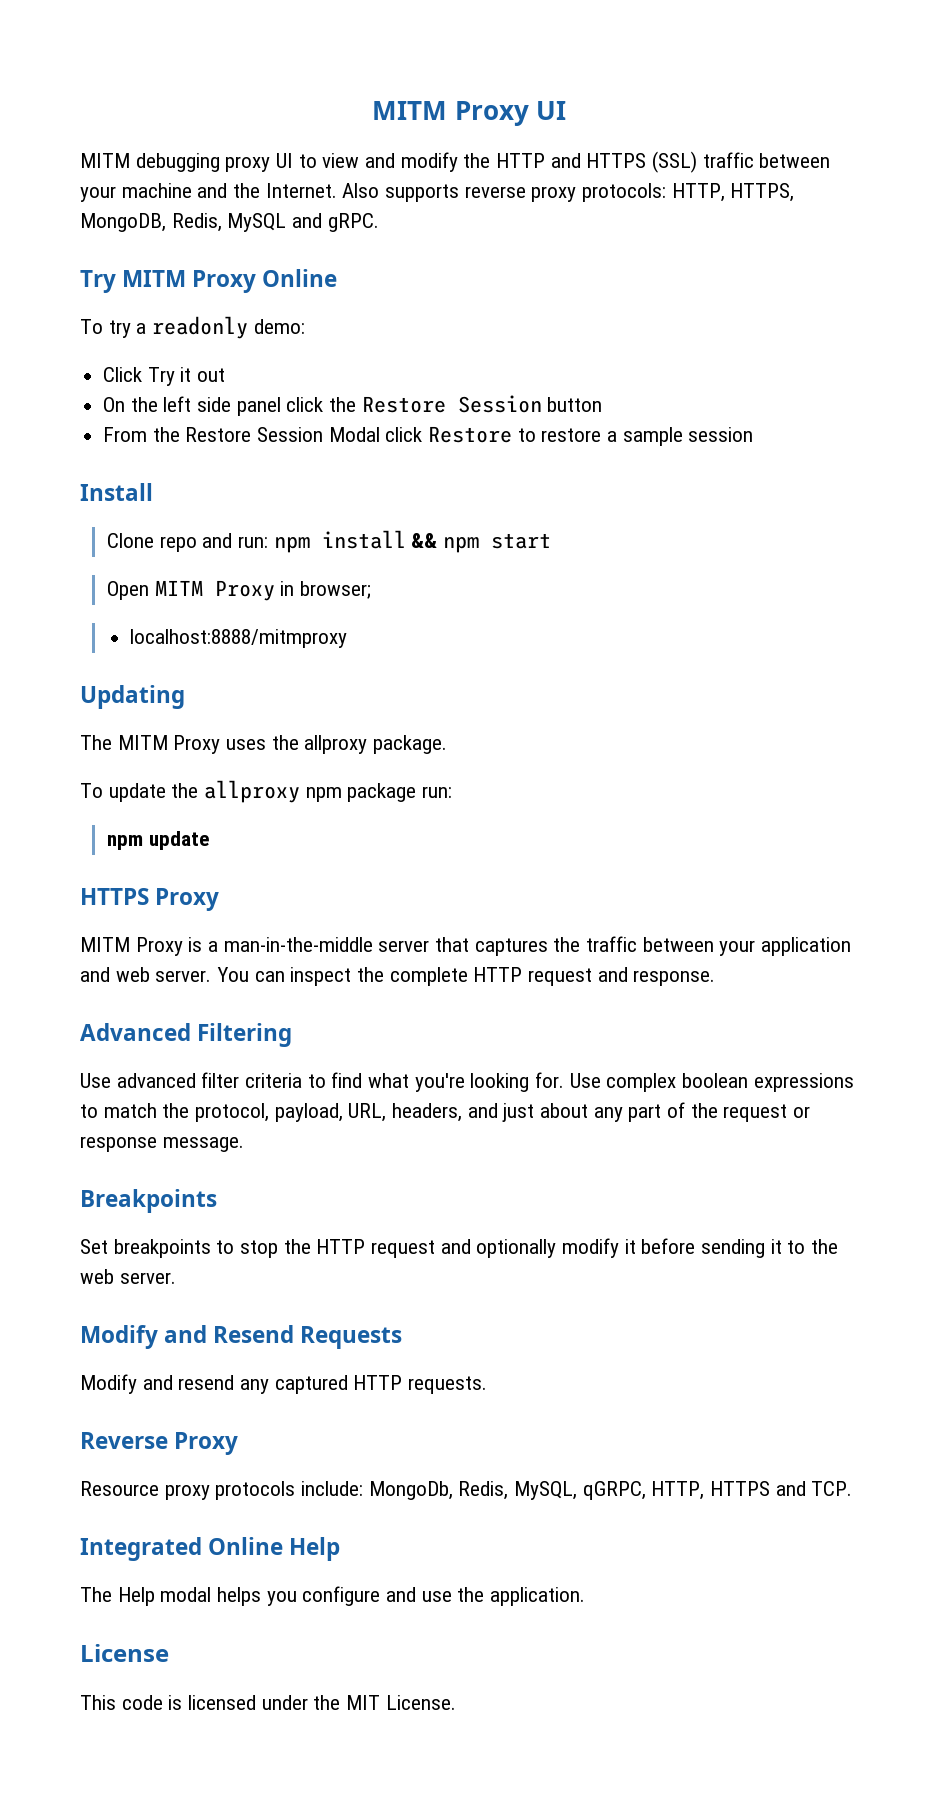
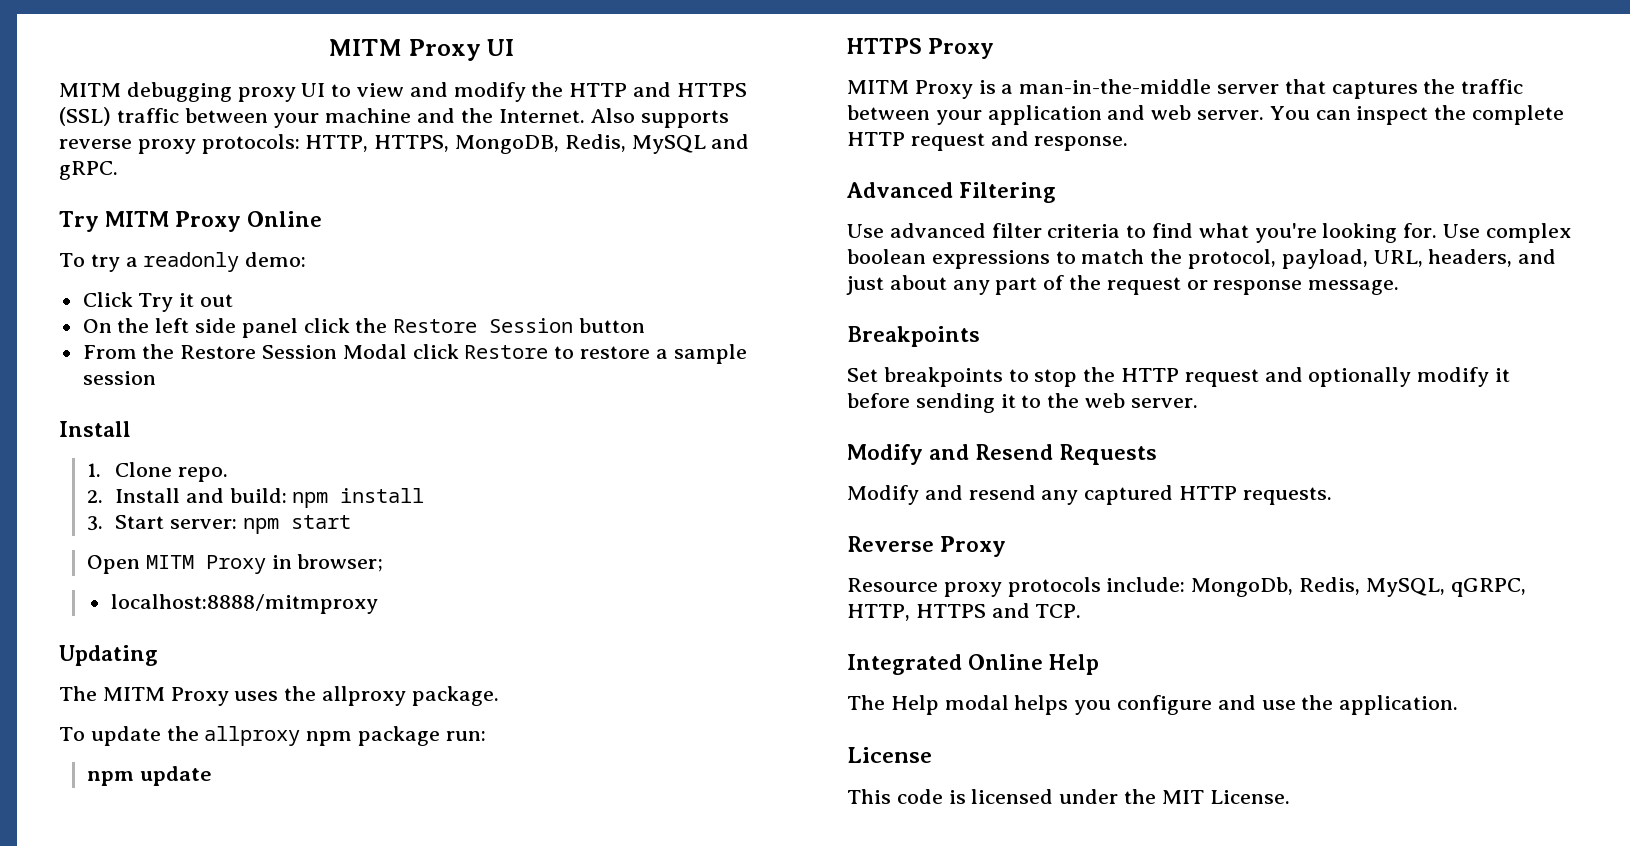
- Clone repo and run: npm install && npm start
+ 1. Clone repo.
+ 2. Install and build: npm install
+ 3. Start server: npm start

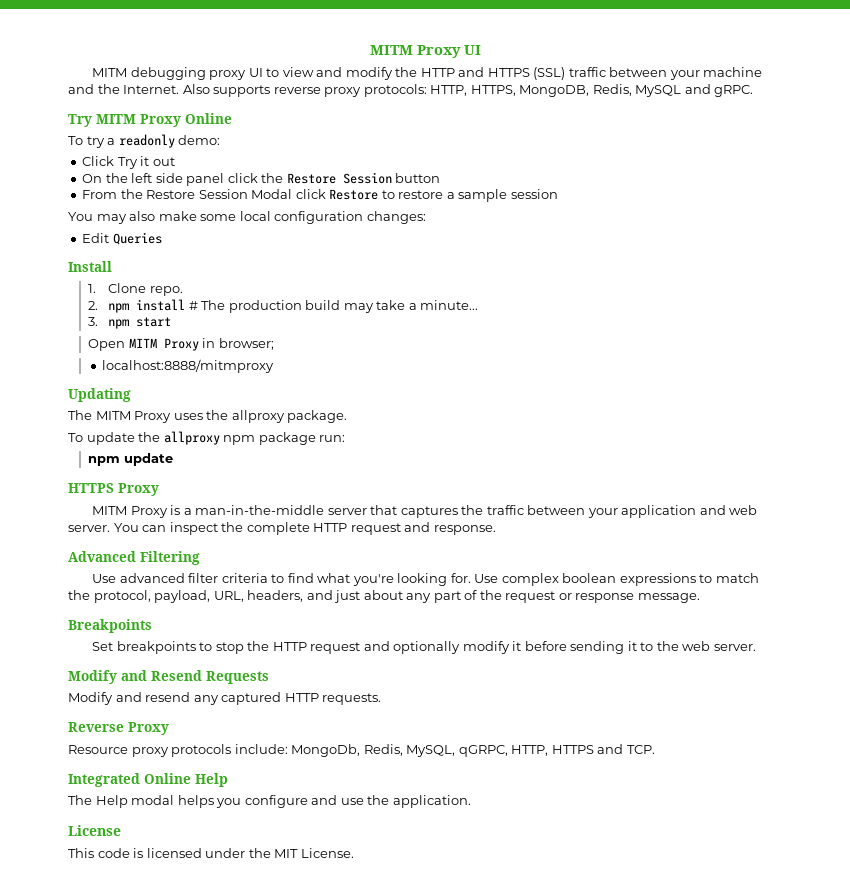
+ You may also make some local configuration changes:
+ Edit Queries
- 2. Install and build: npm install
+ 2. npm install # The production build may take a minute...
- 3. Start server: npm start
+ 3. npm start

